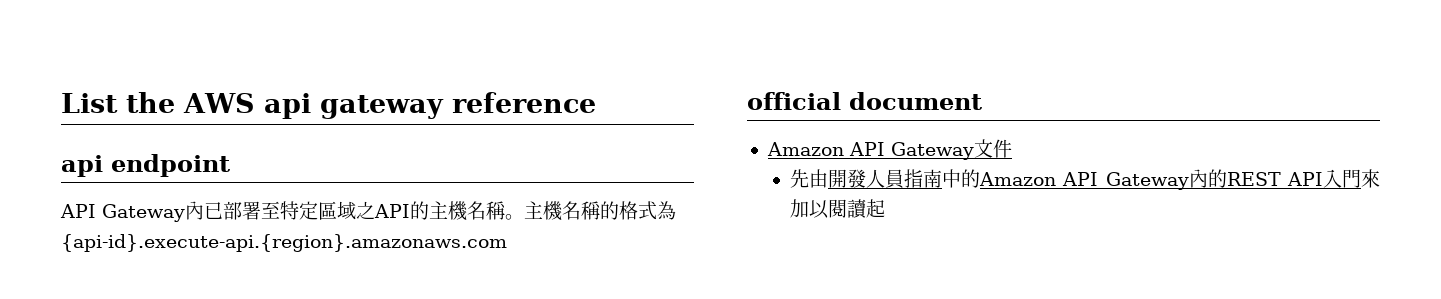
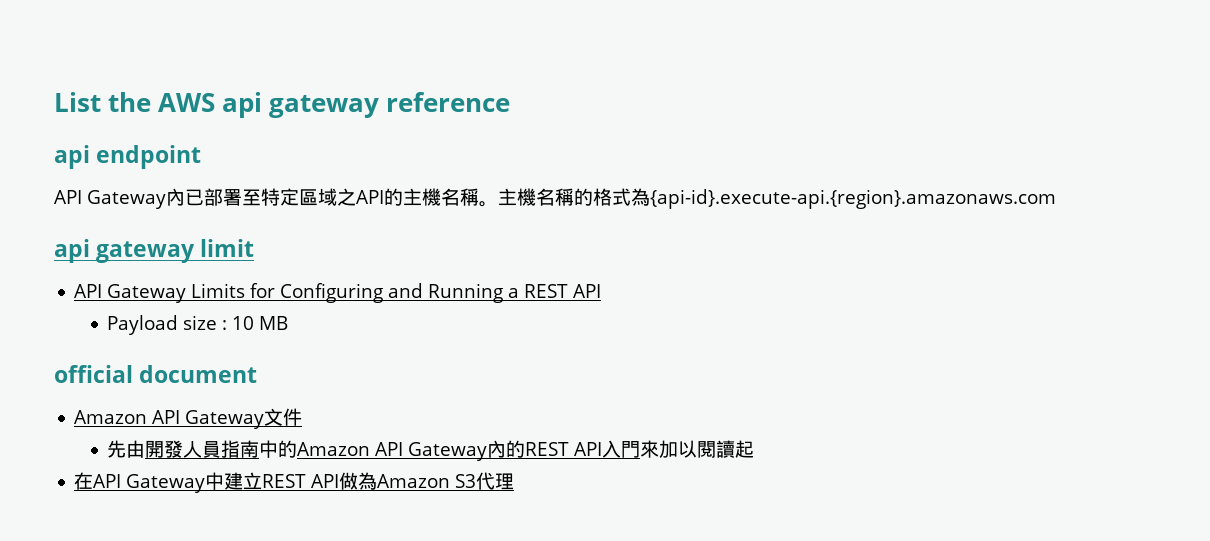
+ api gateway limit
+ API Gateway Limits for Configuring and Running a REST API
+ Payload size : 10 MB
+ 在API Gateway中建立REST API做為Amazon S3代理

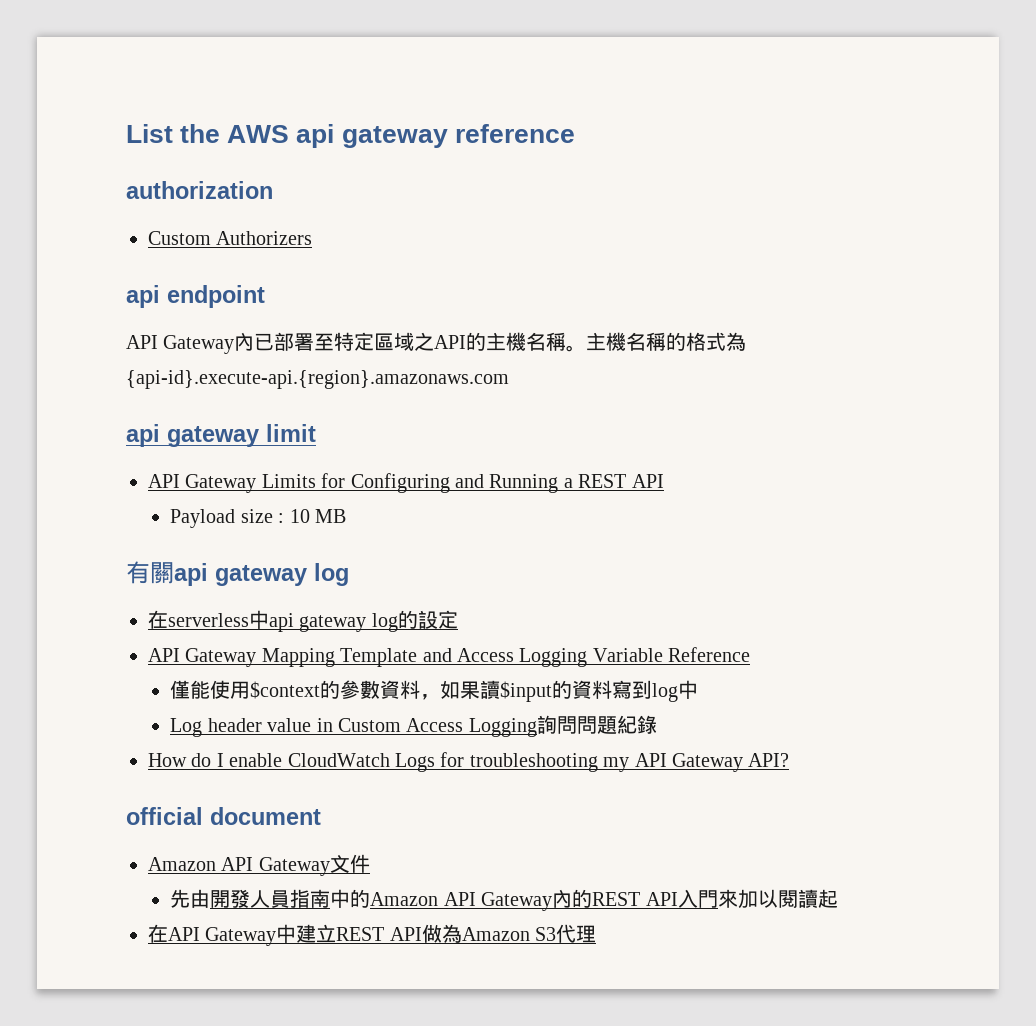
+ authorization
+ Custom Authorizers
+ 有關api gateway log
+ 在serverless中api gateway log的設定
+ API Gateway Mapping Template and Access Logging Variable Reference
+ 僅能使用$context的參數資料，如果讀$input的資料寫到log中
+ Log header value in Custom Access Logging詢問問題紀錄
+ How do I enable CloudWatch Logs for troubleshooting my API Gateway API?

